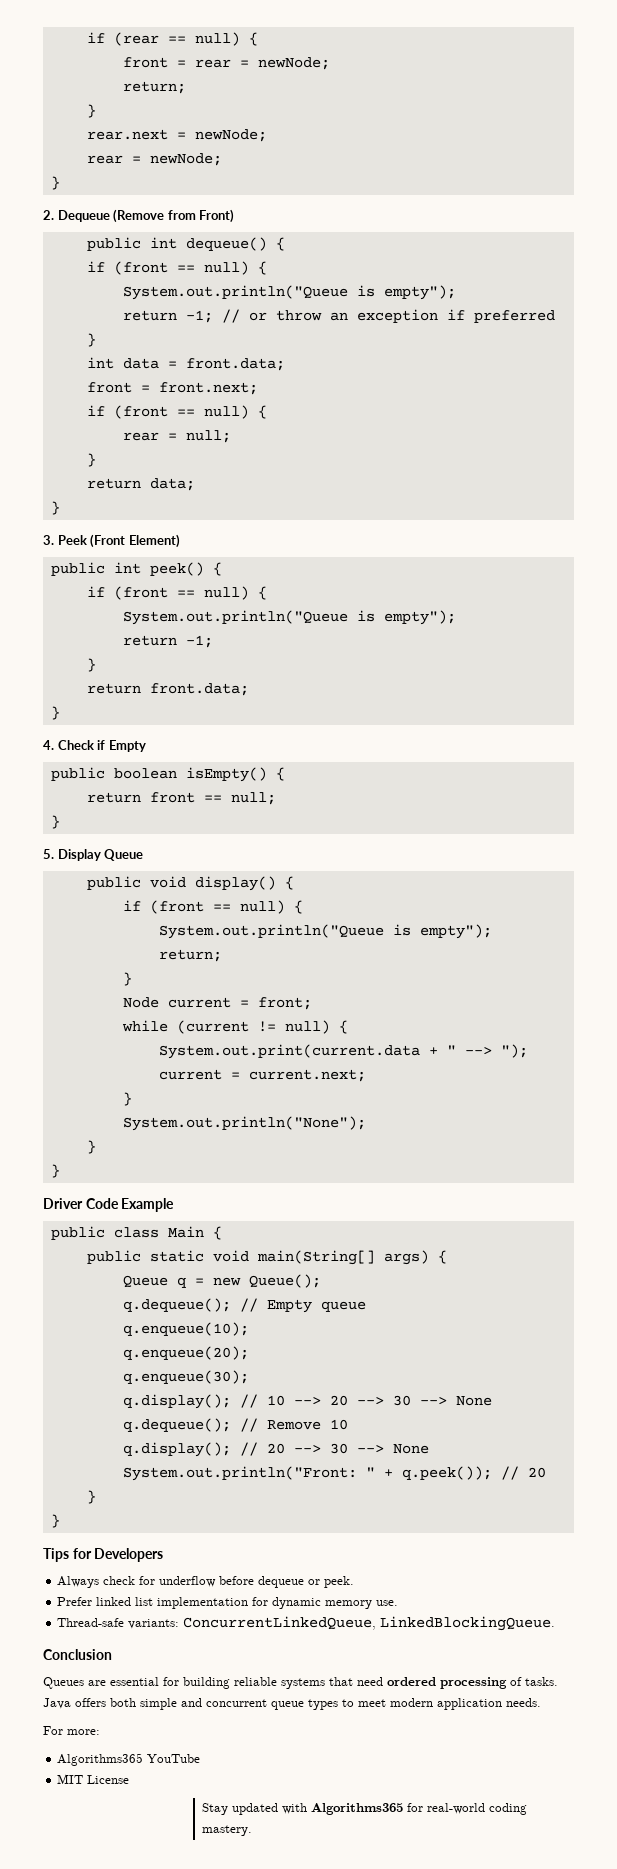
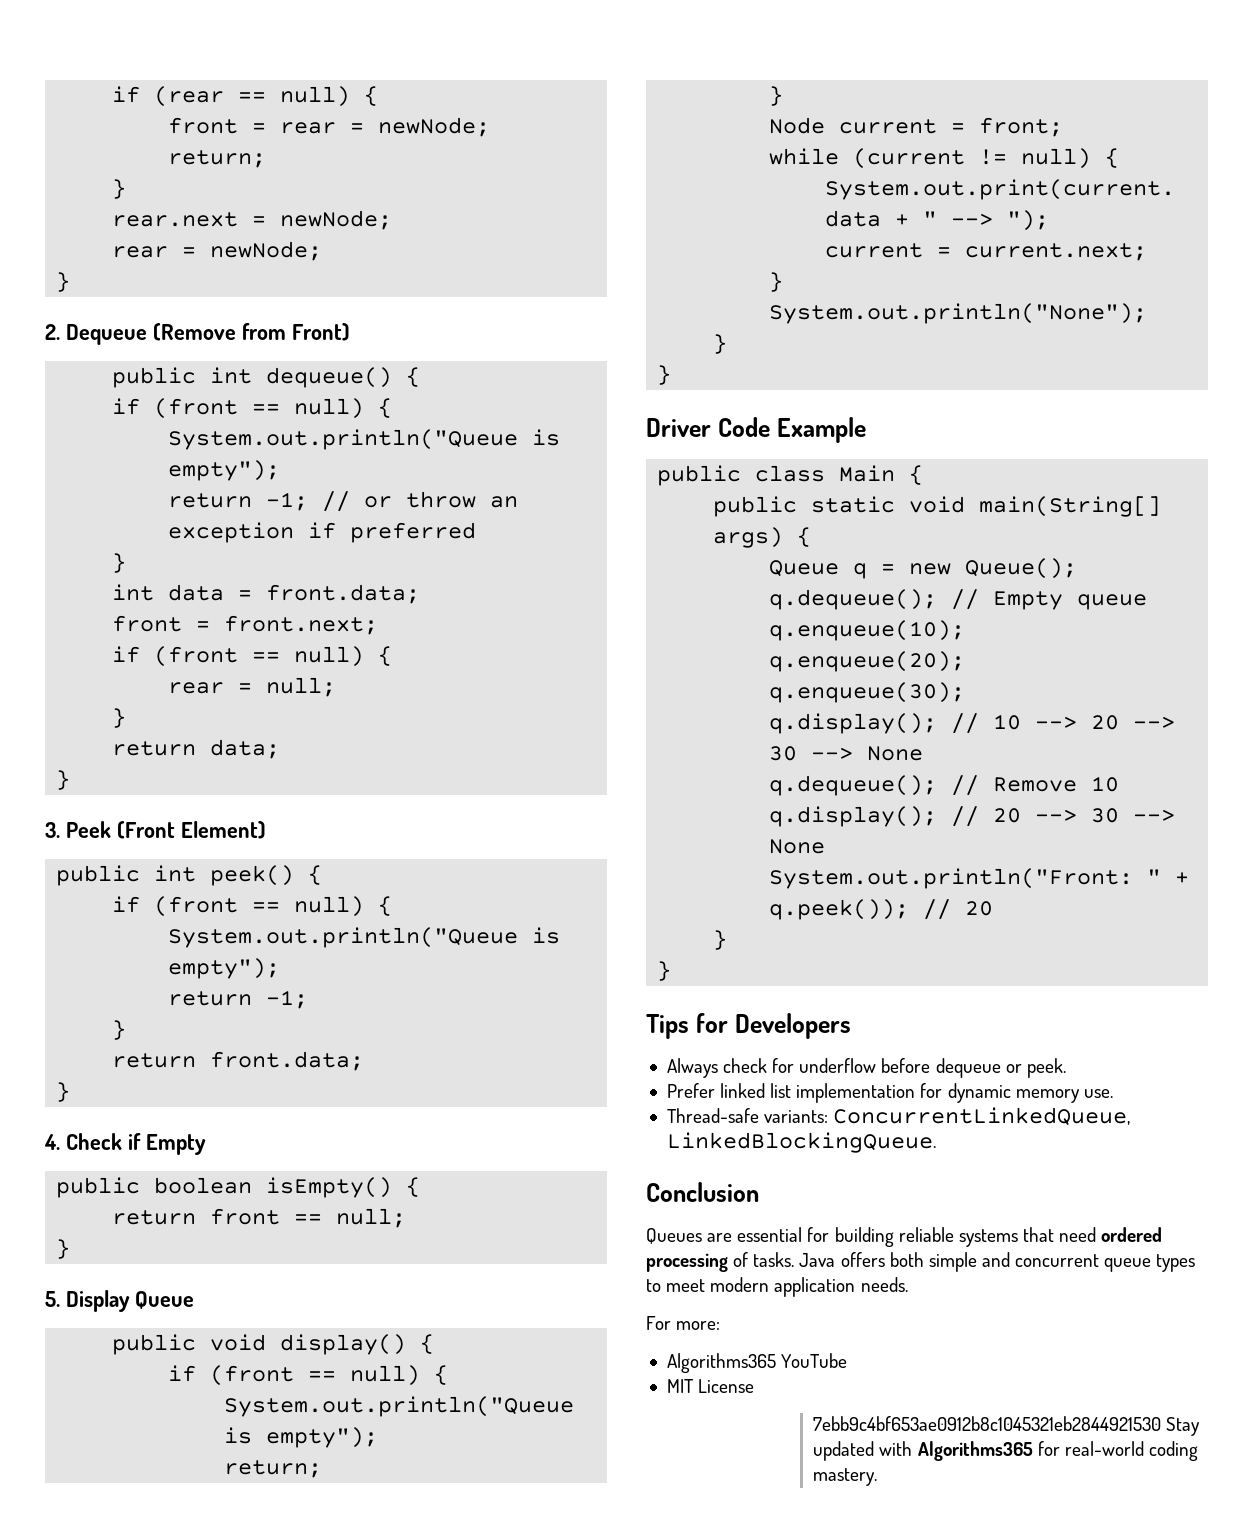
- Stay updated with Algorithms365 for real-world coding mastery.
+ 7ebb9c4bf653ae0912b8c1045321eb2844921530 Stay updated with Algorithms365 for real-world coding mastery.

